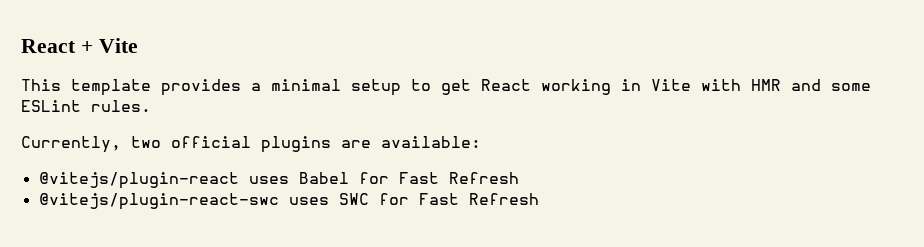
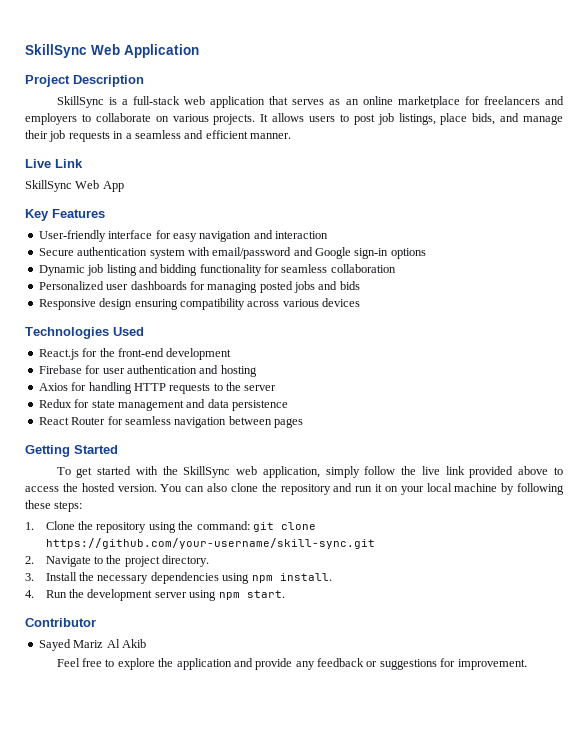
- React + Vite
- This template provides a minimal setup to get React working in Vite with HMR and some ESLint rules.
- Currently, two official plugins are available:
- @vitejs/plugin-react uses Babel for Fast Refresh
- @vitejs/plugin-react-swc uses SWC for Fast Refresh
+ SkillSync Web Application
+ Project Description
+ SkillSync is a full-stack web application that serves as an online marketplace for freelancers and employers to collaborate on various projects. It allows users to post job listings, place bids, and manage their job requests in a seamless and efficient manner.
+ Live Link
+ SkillSync Web App
+ Key Features
+ User-friendly interface for easy navigation and interaction
+ Secure authentication system with email/password and Google sign-in options
+ Dynamic job listing and bidding functionality for seamless collaboration
+ Personalized user dashboards for managing posted jobs and bids
+ Responsive design ensuring compatibility across various devices
+ Technologies Used
+ React.js for the front-end development
+ Firebase for user authentication and hosting
+ Axios for handling HTTP requests to the server
+ Redux for state management and data persistence
+ React Router for seamless navigation between pages
+ Getting Started
+ To get started with the SkillSync web application, simply follow the live link provided above to access the hosted version. You can also clone the repository and run it on your local machine by following these steps:
+ 1. Clone the repository using the command: git clone https://github.com/your-username/skill-sync.git
+ 2. Navigate to the project directory.
+ 3. Install the necessary dependencies using npm install.
+ 4. Run the development server using npm start.
+ Contributor
+ Sayed Mariz Al Akib
+ Feel free to explore the application and provide any feedback or suggestions for improvement.

